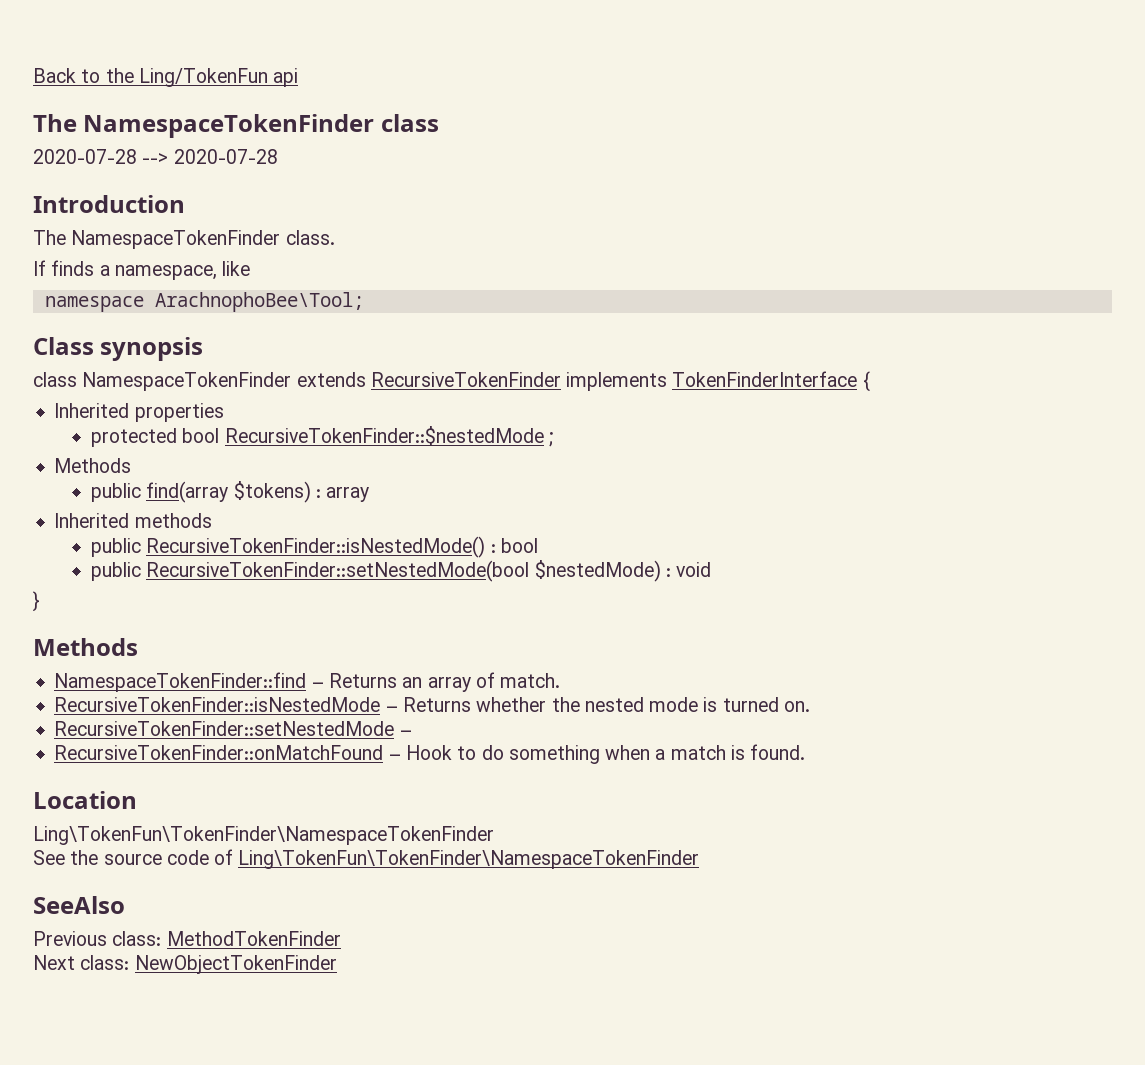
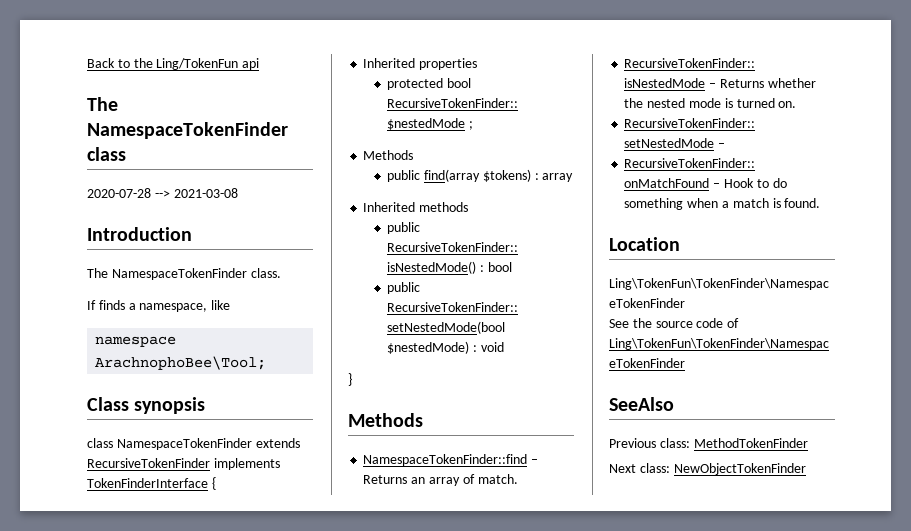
- 2020-07-28 --> 2020-07-28
+ 2020-07-28 --> 2021-03-08

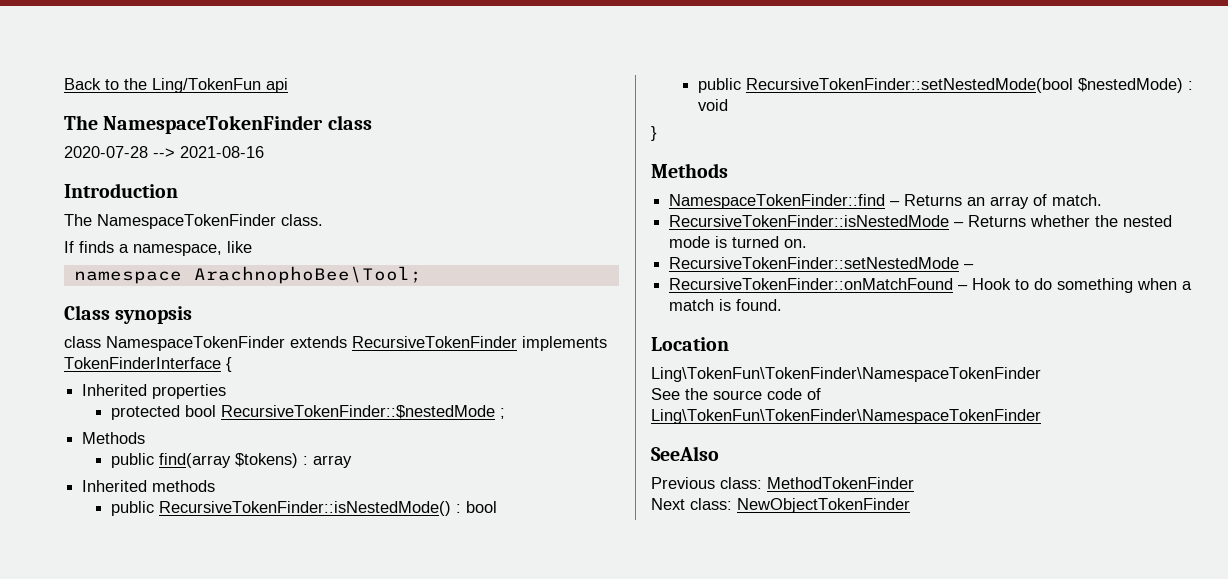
- 2020-07-28 --> 2021-03-08
+ 2020-07-28 --> 2021-08-16

